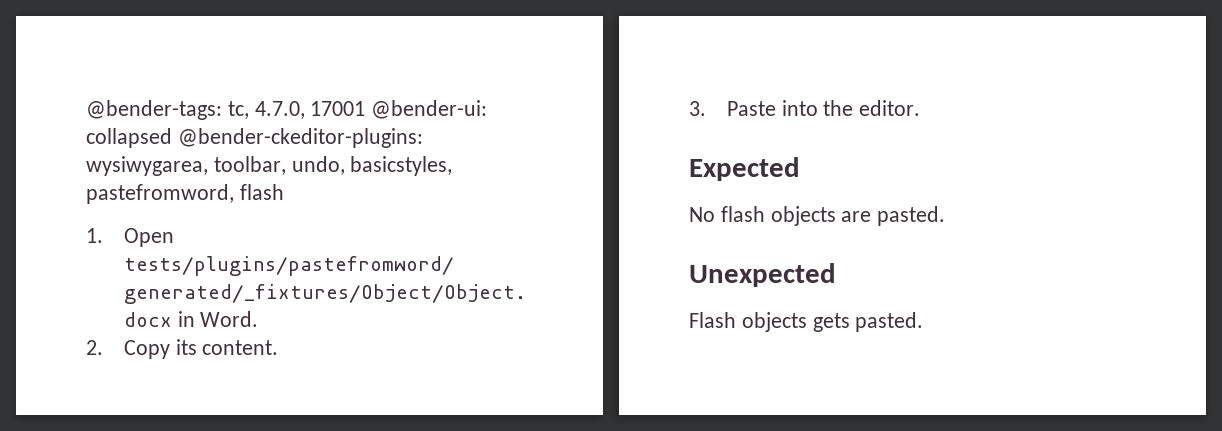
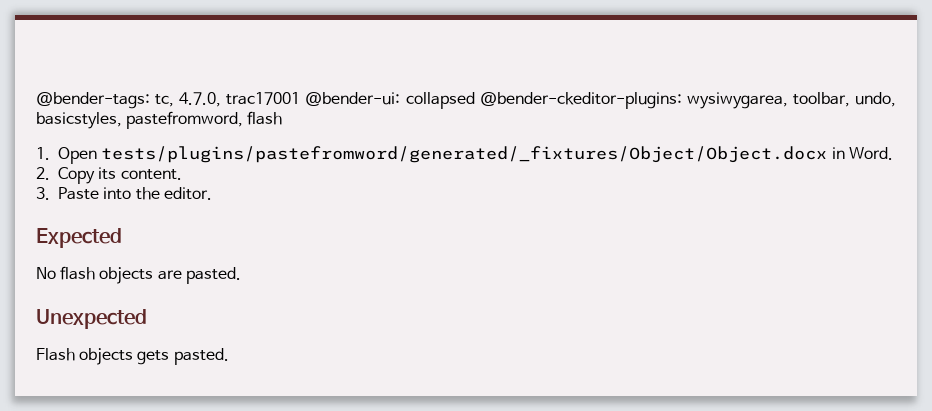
- @bender-tags: tc, 4.7.0, 17001 @bender-ui: collapsed @bender-ckeditor-plugins: wysiwygarea, toolbar, undo, basicstyles, pastefromword, flash
+ @bender-tags: tc, 4.7.0, trac17001 @bender-ui: collapsed @bender-ckeditor-plugins: wysiwygarea, toolbar, undo, basicstyles, pastefromword, flash

